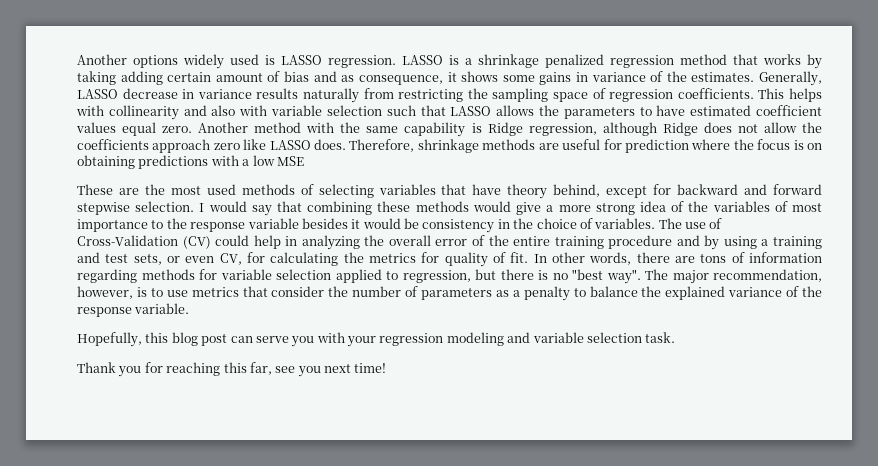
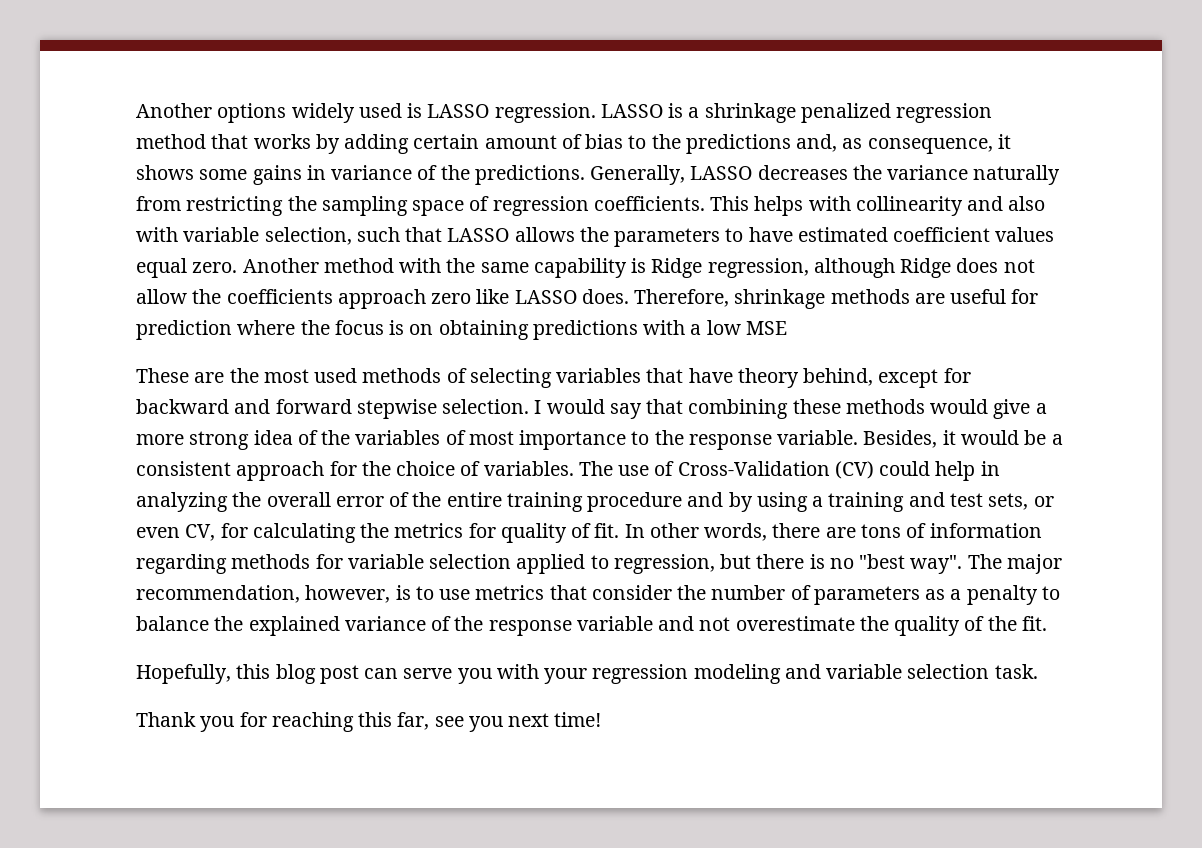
- LASSO is a shrinkage penalized regression method that works by taking adding certain amount of bias and as consequence, it shows some gains in variance of the estimates.
+ LASSO is a shrinkage penalized regression method that works by adding certain amount of bias to the predictions and, as consequence, it shows some gains in variance of the predictions.
- Generally, LASSO decrease in variance results naturally from restricting the sampling space of regression coefficients.
+ Generally, LASSO decreases the variance naturally from restricting the sampling space of regression coefficients.
- This helps with collinearity and also with variable selection such that LASSO allows the parameters to have estimated coefficient values equal zero.
+ This helps with collinearity and also with variable selection, such that LASSO allows the parameters to have estimated coefficient values equal zero.
- I would say that combining these methods would give a more strong idea of the variables of most importance to the response variable besides it would be consistency in the choice of variables.
+ I would say that combining these methods would give a more strong idea of the variables of most importance to the response variable. Besides, it would be a consistent approach for the choice of variables.
- The major recommendation, however, is to use metrics that consider the number of parameters as a penalty to balance the explained variance of the response variable.
+ The major recommendation, however, is to use metrics that consider the number of parameters as a penalty to balance the explained variance of the response variable and not overestimate the quality of the fit.

